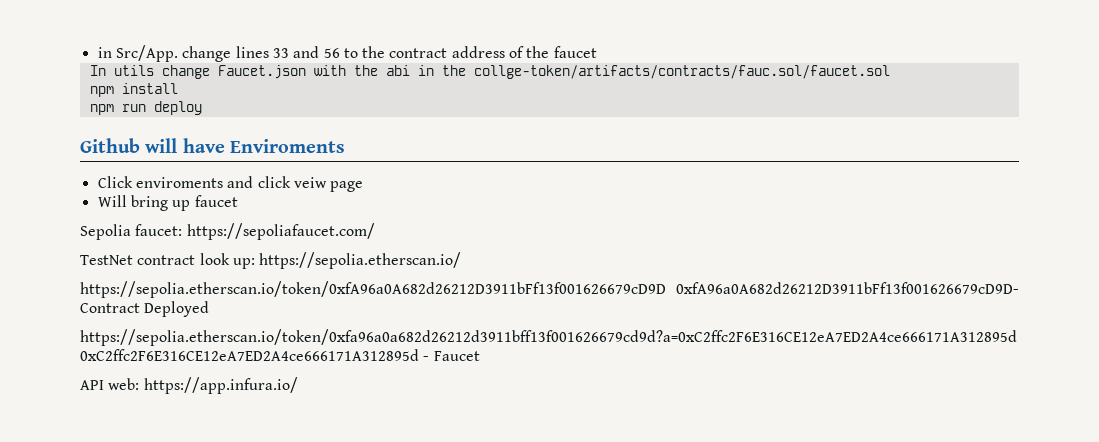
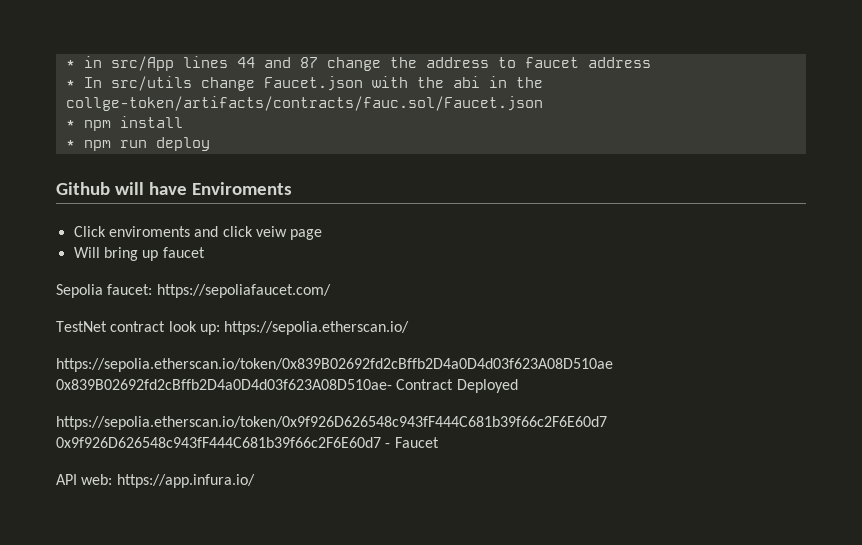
- in Src/App. change lines 33 and 56 to the contract address of the faucet
- In utils change Faucet.json with the abi in the collge-token/artifacts/contracts/fauc.sol/faucet.sol
- npm install
+ * in src/App lines 44 and 87 change the address to faucet address
+ * In src/utils change Faucet.json with the abi in the collge-token/artifacts/contracts/fauc.sol/Faucet.json
+ * npm install
- npm run deploy
+ * npm run deploy
- https://sepolia.etherscan.io/token/0xfA96a0A682d26212D3911bFf13f001626679cD9D 0xfA96a0A682d26212D3911bFf13f001626679cD9D- Contract Deployed
+ https://sepolia.etherscan.io/token/0x839B02692fd2cBffb2D4a0D4d03f623A08D510ae 0x839B02692fd2cBffb2D4a0D4d03f623A08D510ae- Contract Deployed
- https://sepolia.etherscan.io/token/0xfa96a0a682d26212d3911bff13f001626679cd9d?a=0xC2ffc2F6E316CE12eA7ED2A4ce666171A312895d 0xC2ffc2F6E316CE12eA7ED2A4ce666171A312895d - Faucet
+ https://sepolia.etherscan.io/token/0x9f926D626548c943fF444C681b39f66c2F6E60d7 0x9f926D626548c943fF444C681b39f66c2F6E60d7 - Faucet

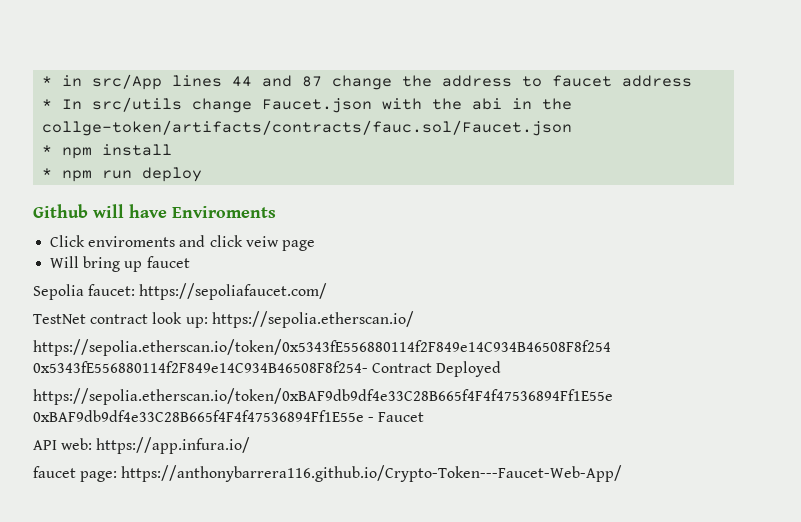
- https://sepolia.etherscan.io/token/0x839B02692fd2cBffb2D4a0D4d03f623A08D510ae 0x839B02692fd2cBffb2D4a0D4d03f623A08D510ae- Contract Deployed
+ https://sepolia.etherscan.io/token/0x5343fE556880114f2F849e14C934B46508F8f254 0x5343fE556880114f2F849e14C934B46508F8f254- Contract Deployed
- https://sepolia.etherscan.io/token/0x9f926D626548c943fF444C681b39f66c2F6E60d7 0x9f926D626548c943fF444C681b39f66c2F6E60d7 - Faucet
+ https://sepolia.etherscan.io/token/0xBAF9db9df4e33C28B665f4F4f47536894Ff1E55e 0xBAF9db9df4e33C28B665f4F4f47536894Ff1E55e - Faucet
+ faucet page: https://anthonybarrera116.github.io/Crypto-Token---Faucet-Web-App/

